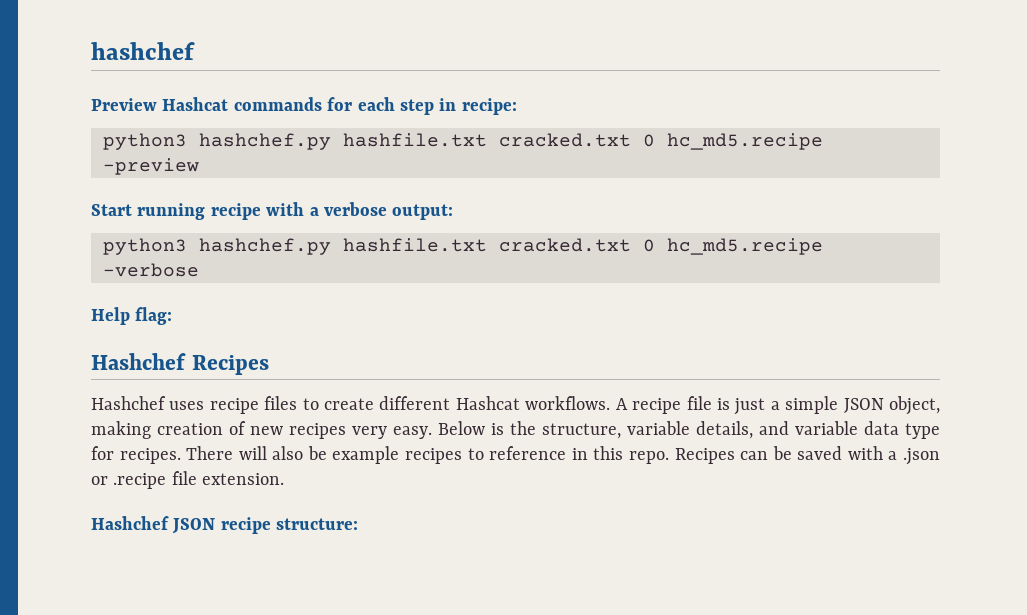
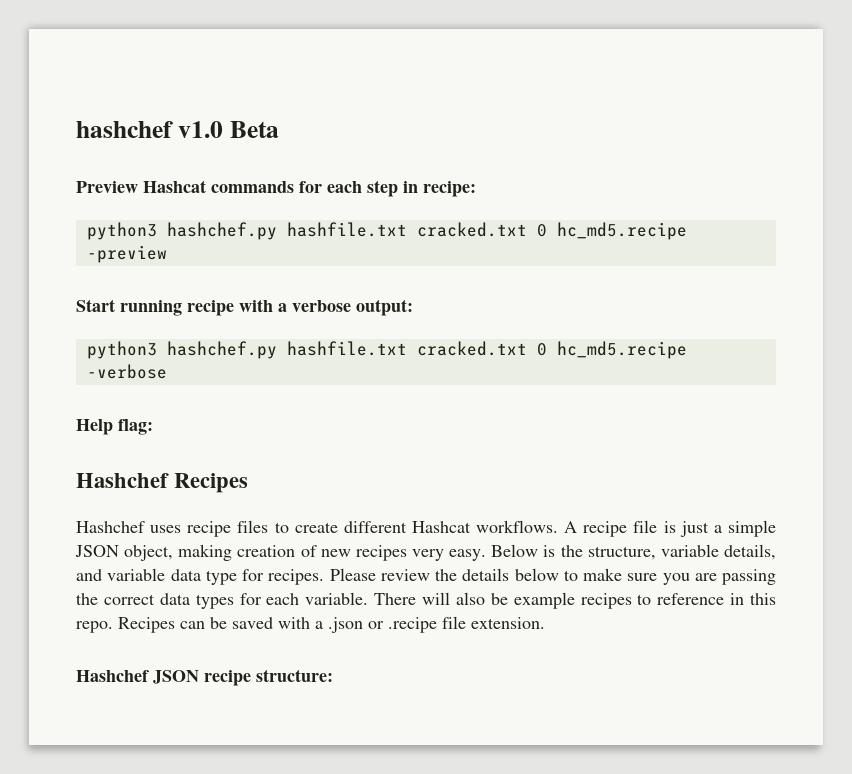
- hashchef
+ hashchef v1.0 Beta
+ Please review the details below to make sure you are passing the correct data types for each variable.

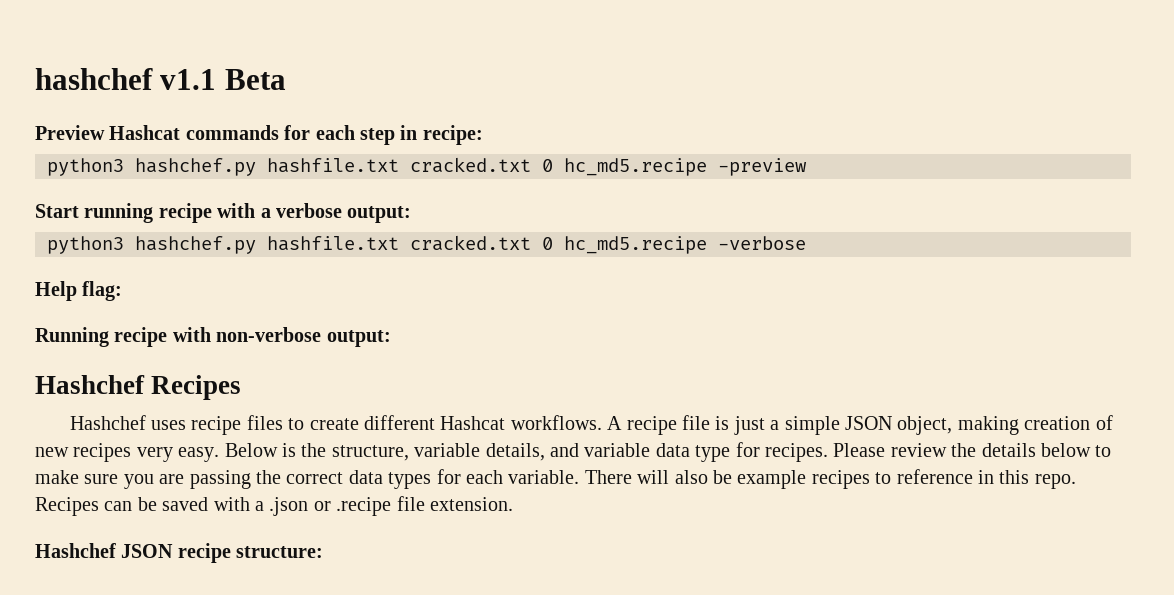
- hashchef v1.0 Beta
+ hashchef v1.1 Beta
+ Running recipe with non-verbose output:

